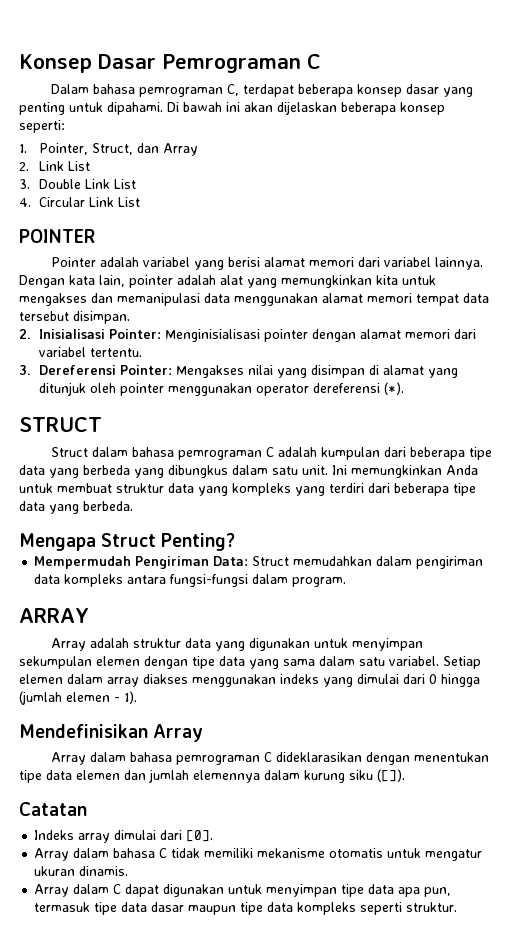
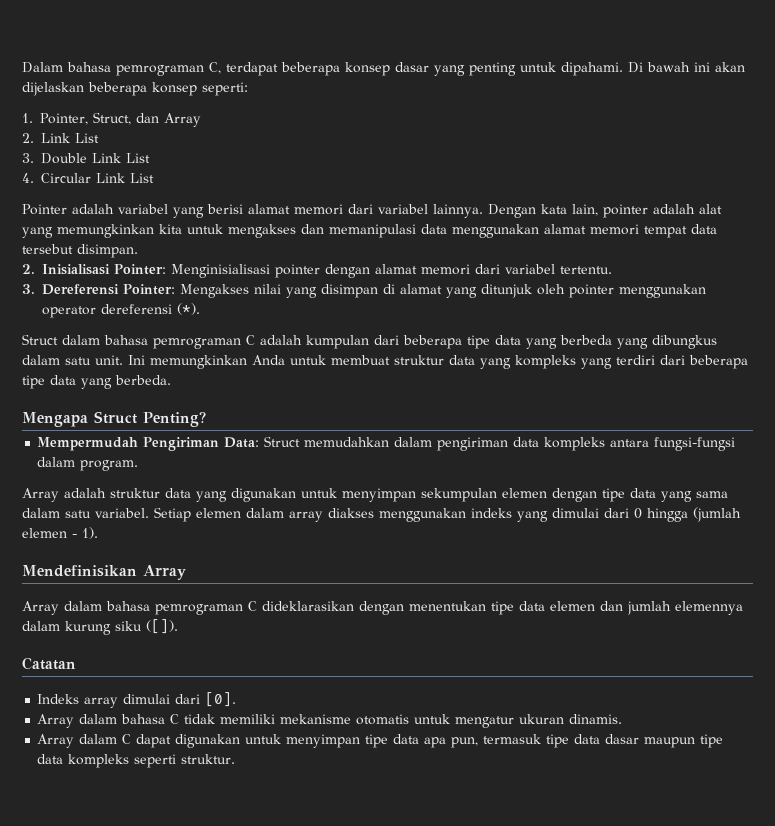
- Konsep Dasar Pemrograman C
- POINTER
- STRUCT
- ARRAY

